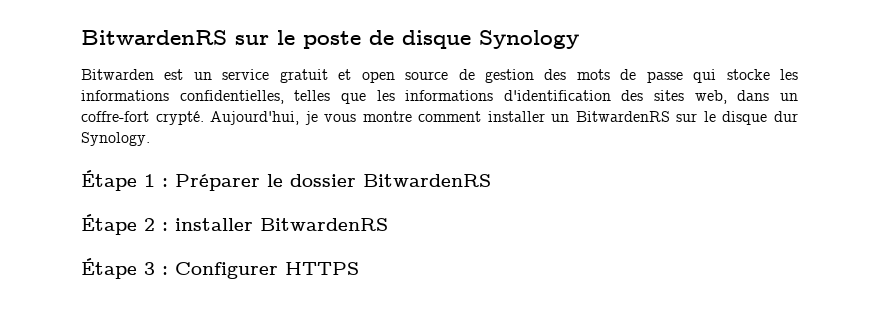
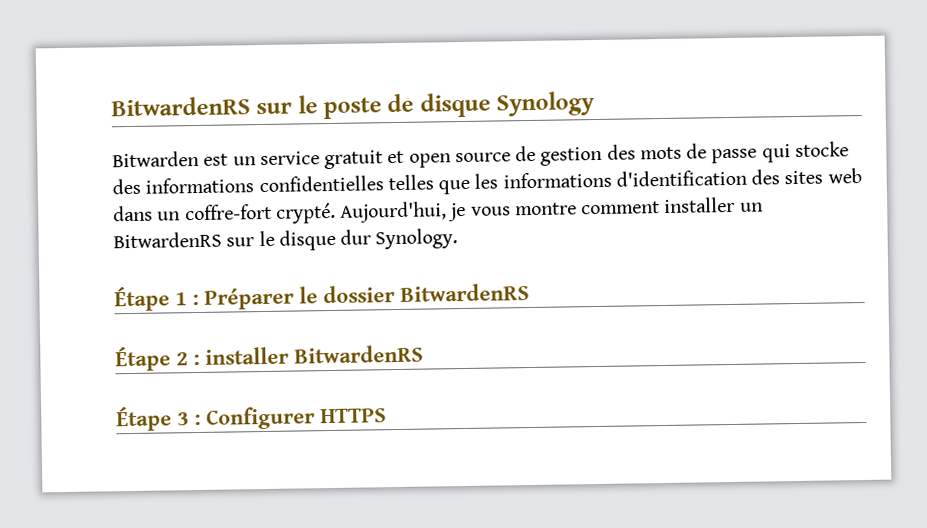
- Bitwarden est un service gratuit et open source de gestion des mots de passe qui stocke les informations confidentielles, telles que les informations d'identification des sites web, dans un coffre-fort crypté.
+ Bitwarden est un service gratuit et open source de gestion des mots de passe qui stocke des informations confidentielles telles que les informations d'identification des sites web dans un coffre-fort crypté.

